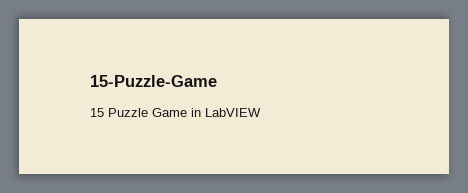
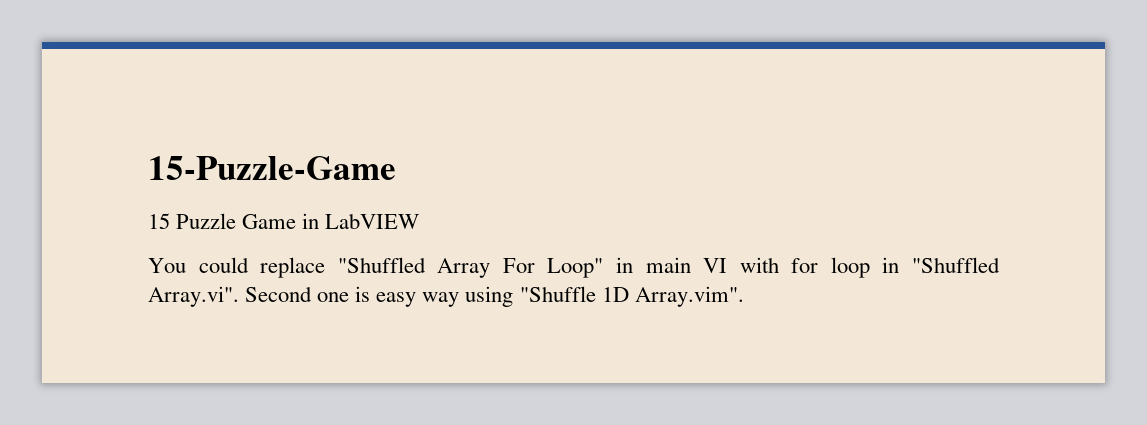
+ You could replace "Shuffled Array For Loop" in main VI with for loop in "Shuffled Array.vi". Second one is easy way using "Shuffle 1D Array.vim".

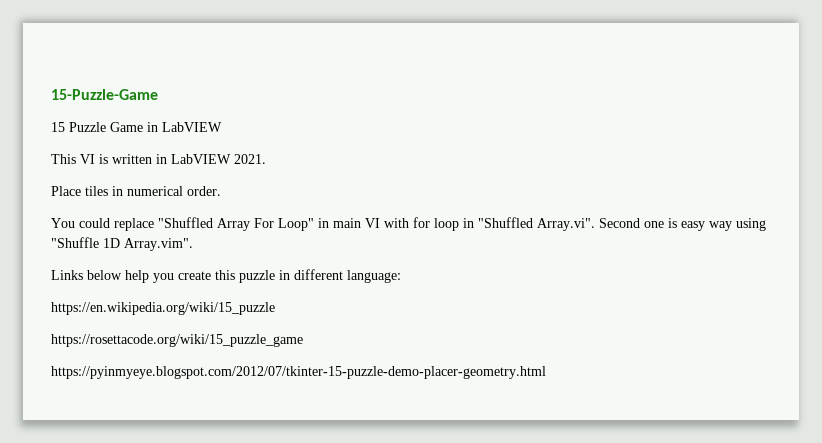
+ This VI is written in LabVIEW 2021.
+ Place tiles in numerical order.
+ Links below help you create this puzzle in different language:
+ https://en.wikipedia.org/wiki/15_puzzle
+ https://rosettacode.org/wiki/15_puzzle_game
+ https://pyinmyeye.blogspot.com/2012/07/tkinter-15-puzzle-demo-placer-geometry.html

